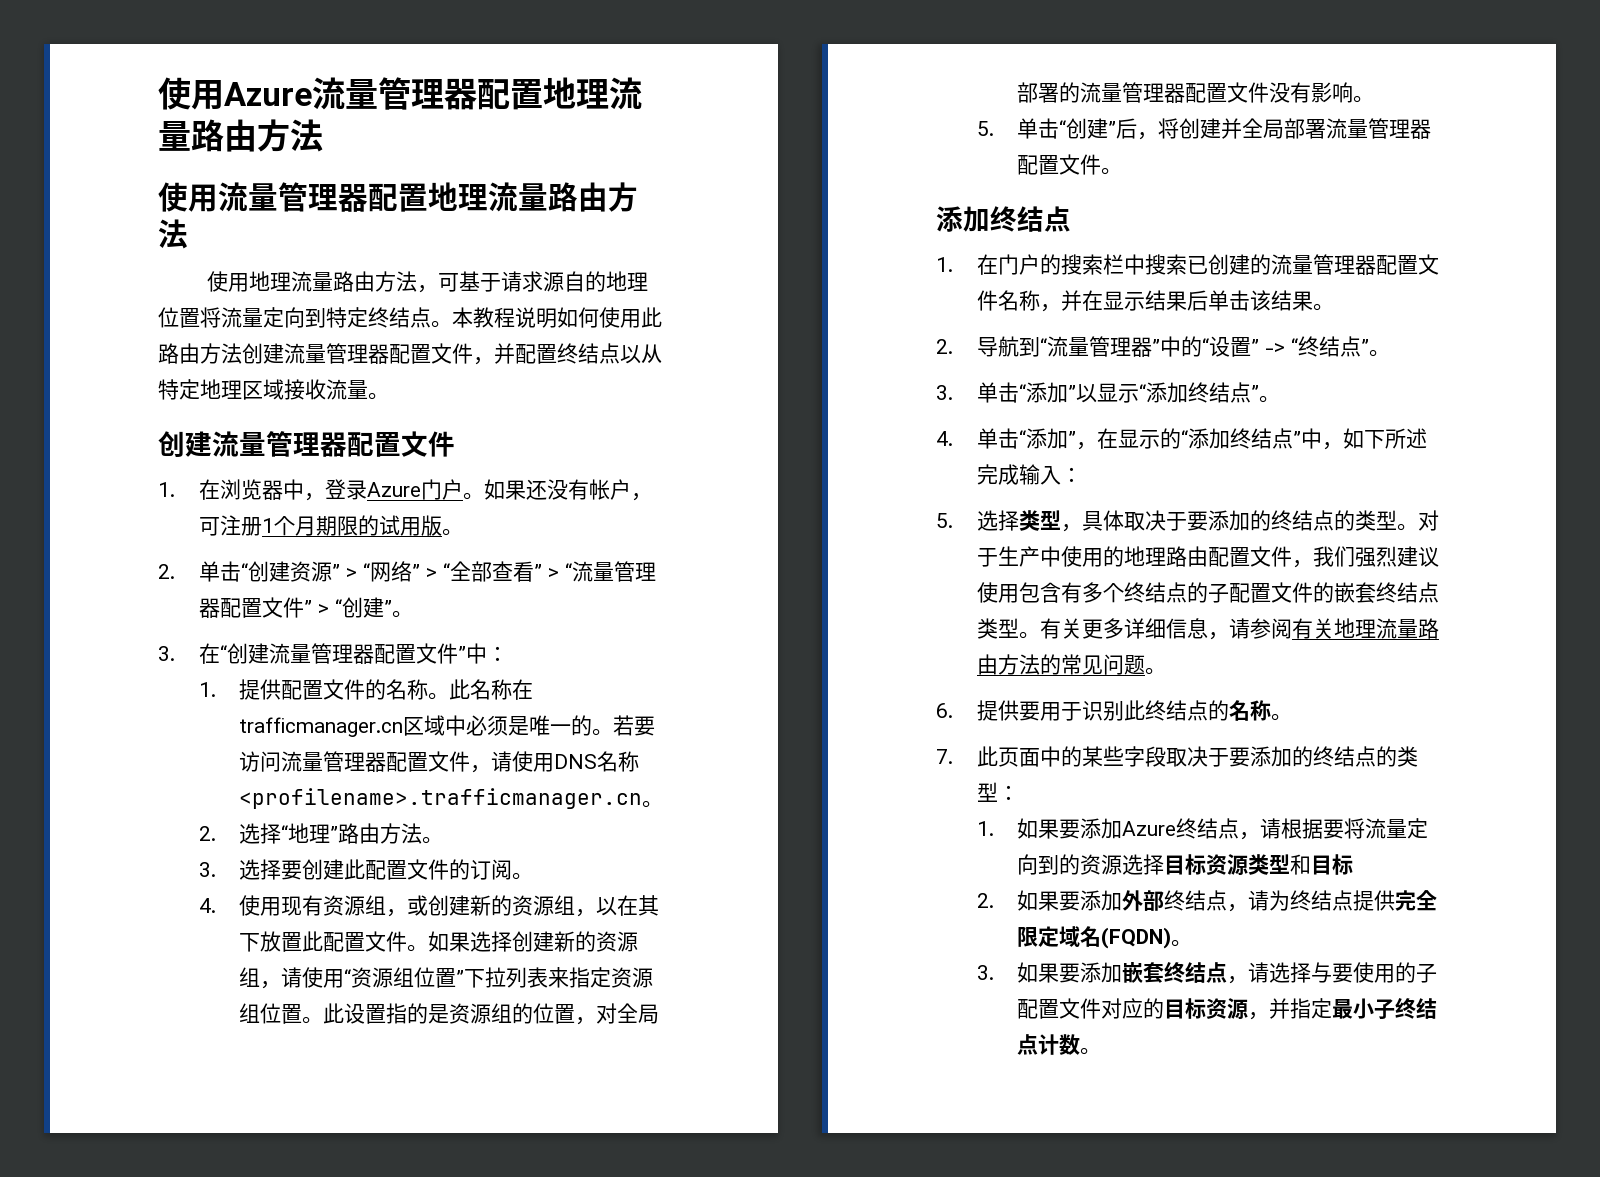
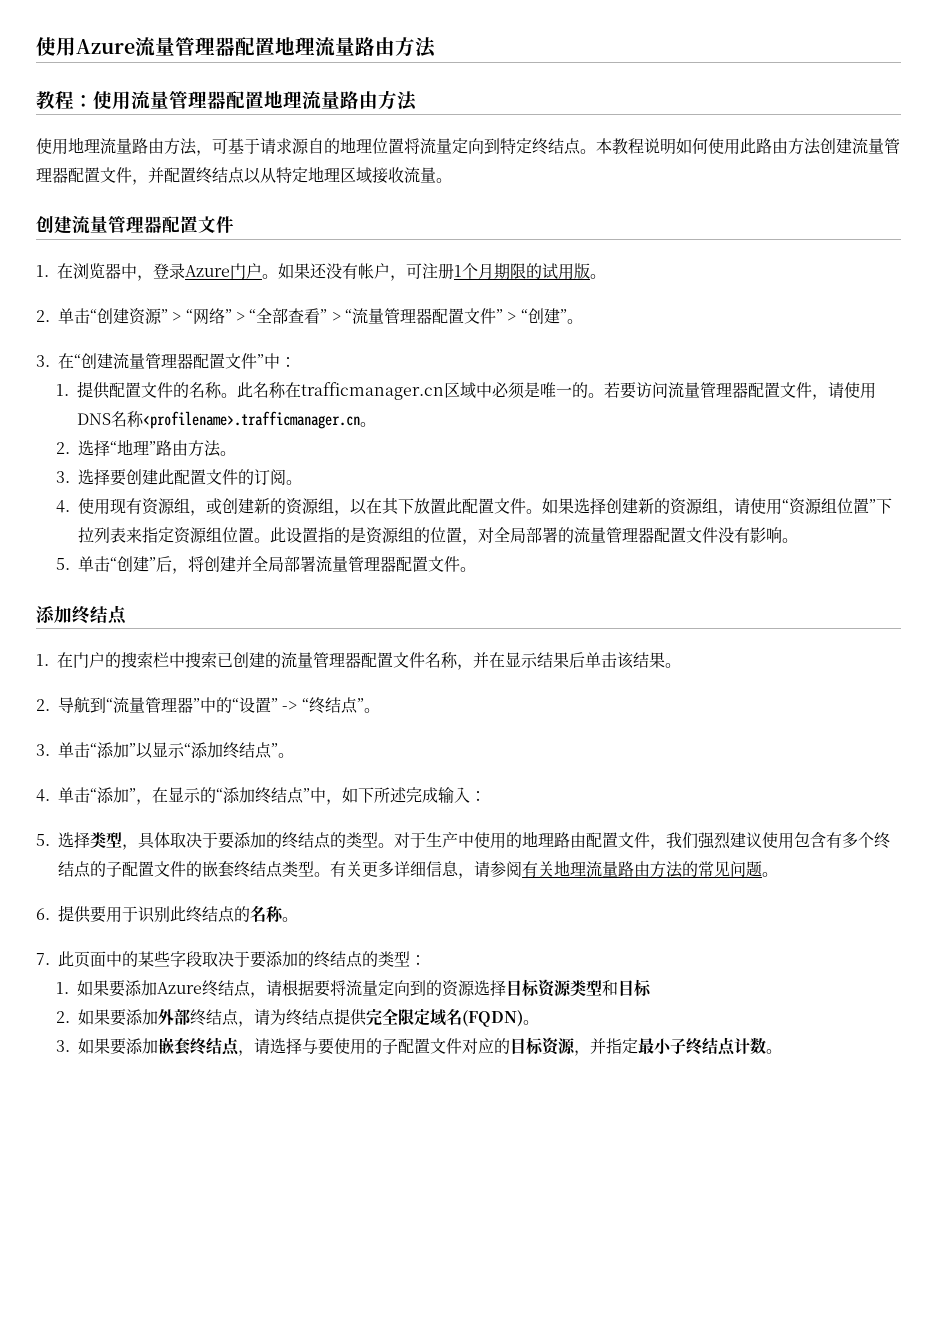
- 使用流量管理器配置地理流量路由方法
+ 教程：使用流量管理器配置地理流量路由方法

